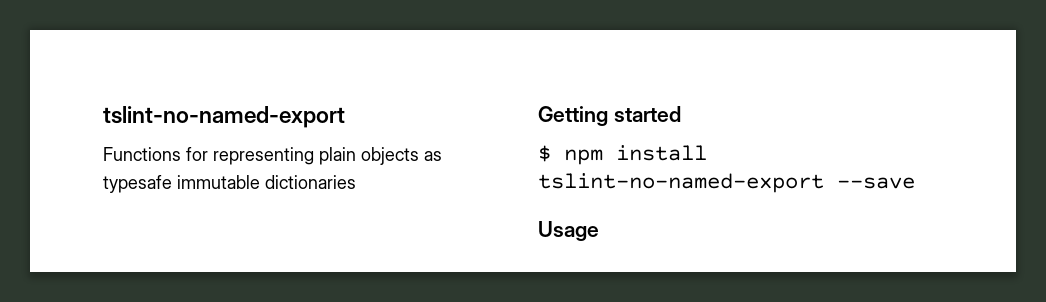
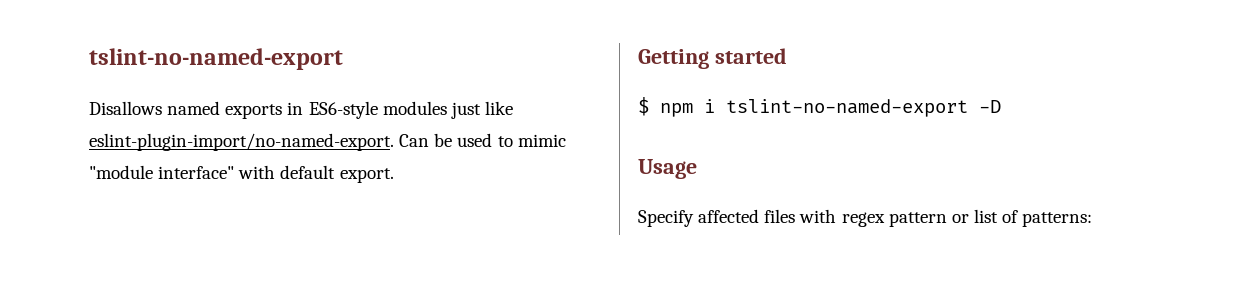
- Functions for representing plain objects as typesafe immutable dictionaries
+ Disallows named exports in ES6-style modules just like eslint-plugin-import/no-named-export. Can be used to mimic "module interface" with default export.
  Getting started
- $ npm install tslint-no-named-export --save
+ $ npm i tslint-no-named-export -D
  Usage
+ Specify affected files with regex pattern or list of patterns:

